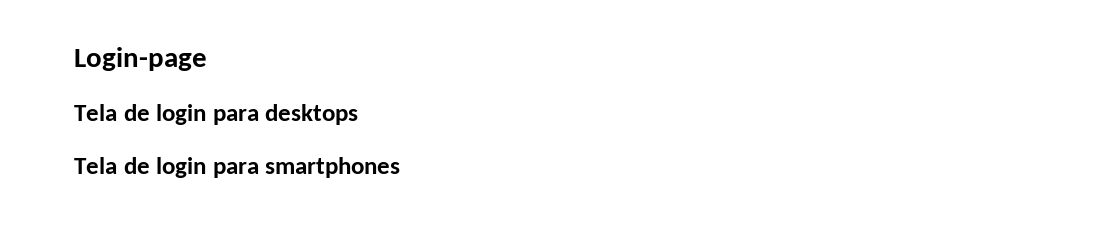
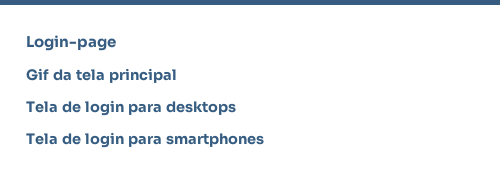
+ Gif da tela principal

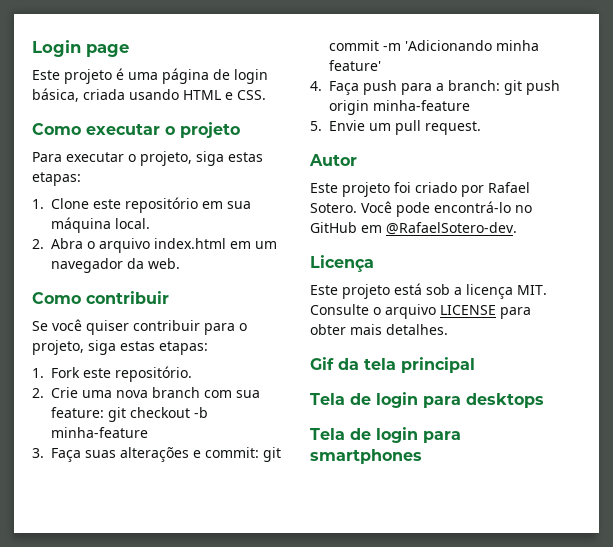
- Login-page
+ Login page
+ Este projeto é uma página de login básica, criada usando HTML e CSS.
+ Como executar o projeto
+ Para executar o projeto, siga estas etapas:
+ 1. Clone este repositório em sua máquina local.
+ 2. Abra o arquivo index.html em um navegador da web.
+ Como contribuir
+ Se você quiser contribuir para o projeto, siga estas etapas:
+ 1. Fork este repositório.
+ 2. Crie uma nova branch com sua feature: git checkout -b minha-feature
+ 3. Faça suas alterações e commit: git commit -m 'Adicionando minha feature'
+ 4. Faça push para a branch: git push origin minha-feature
+ 5. Envie um pull request.
+ Autor
+ Este projeto foi criado por Rafael Sotero. Você pode encontrá-lo no GitHub em @RafaelSotero-dev.
+ Licença
+ Este projeto está sob a licença MIT. Consulte o arquivo LICENSE para obter mais detalhes.

